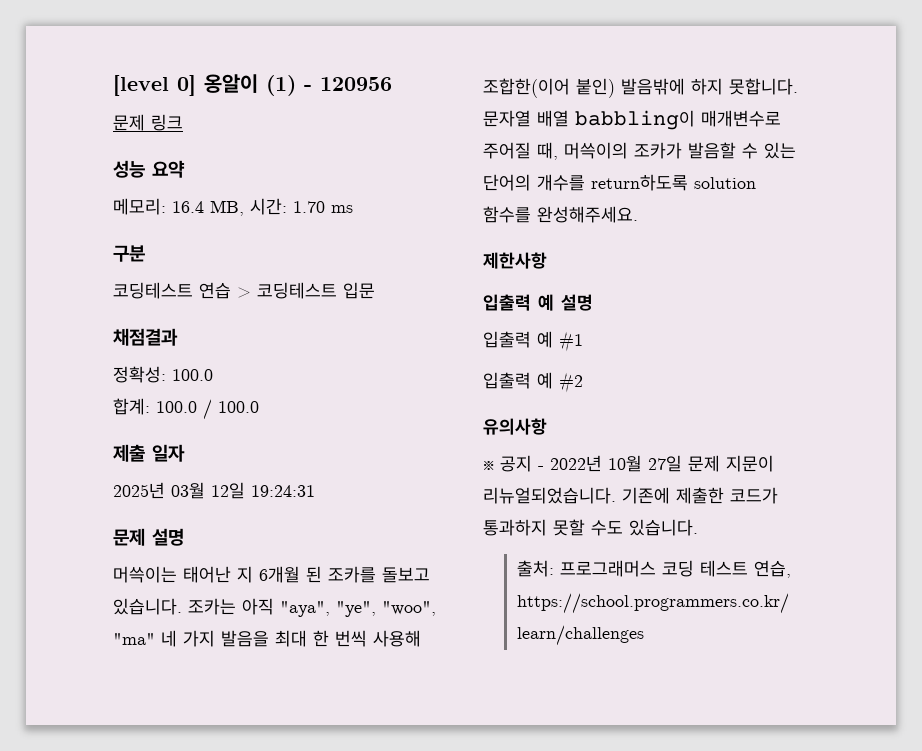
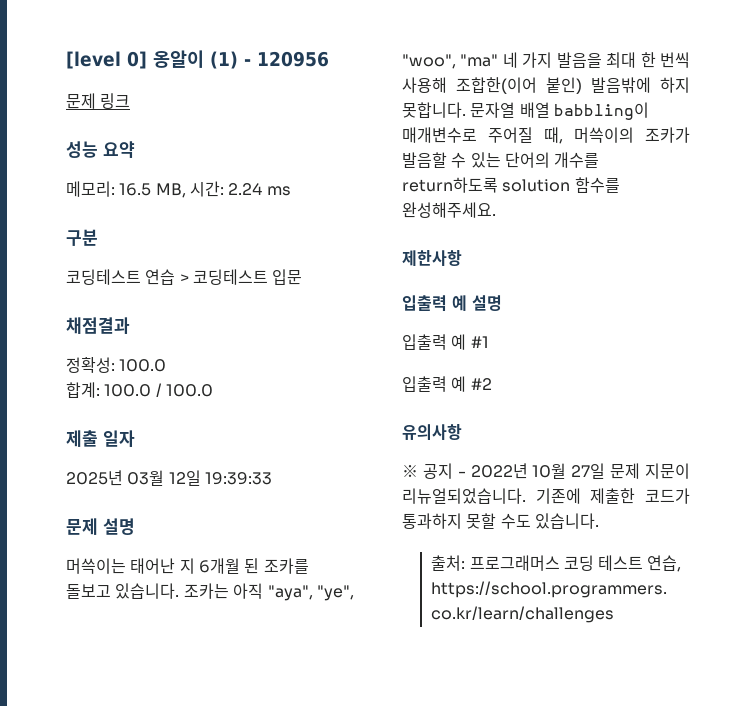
- 메모리: 16.4 MB, 시간: 1.70 ms
+ 메모리: 16.5 MB, 시간: 2.24 ms
- 2025년 03월 12일 19:24:31
+ 2025년 03월 12일 19:39:33

